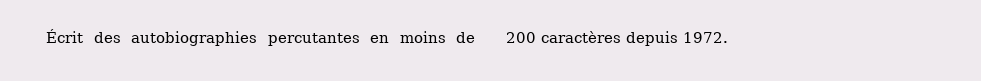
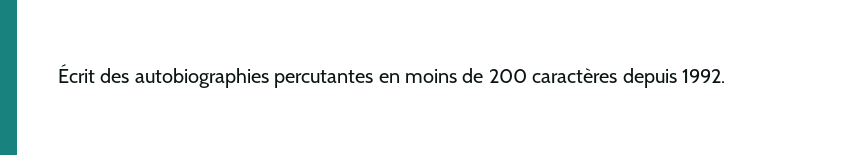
- Écrit des autobiographies percutantes en moins de 200 caractères depuis 1972.
+ Écrit des autobiographies percutantes en moins de 200 caractères depuis 1992.

